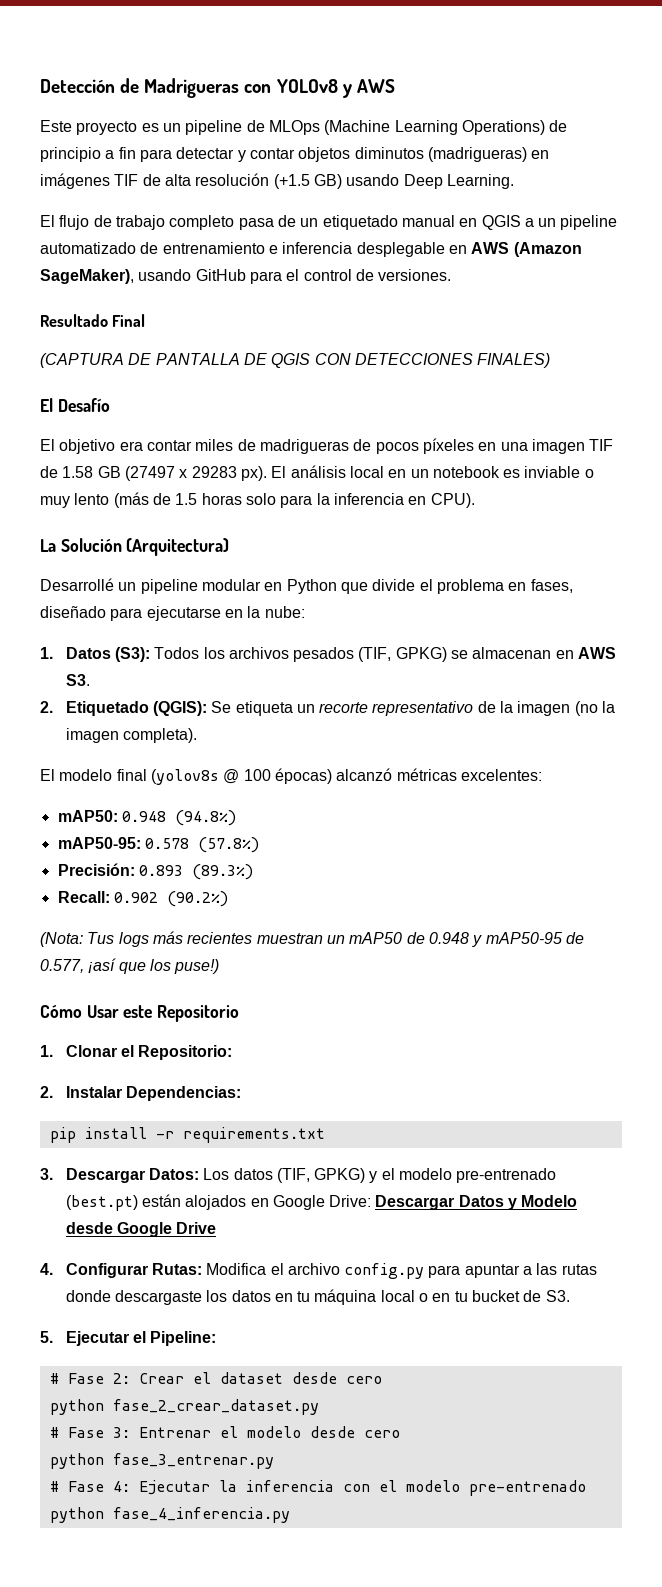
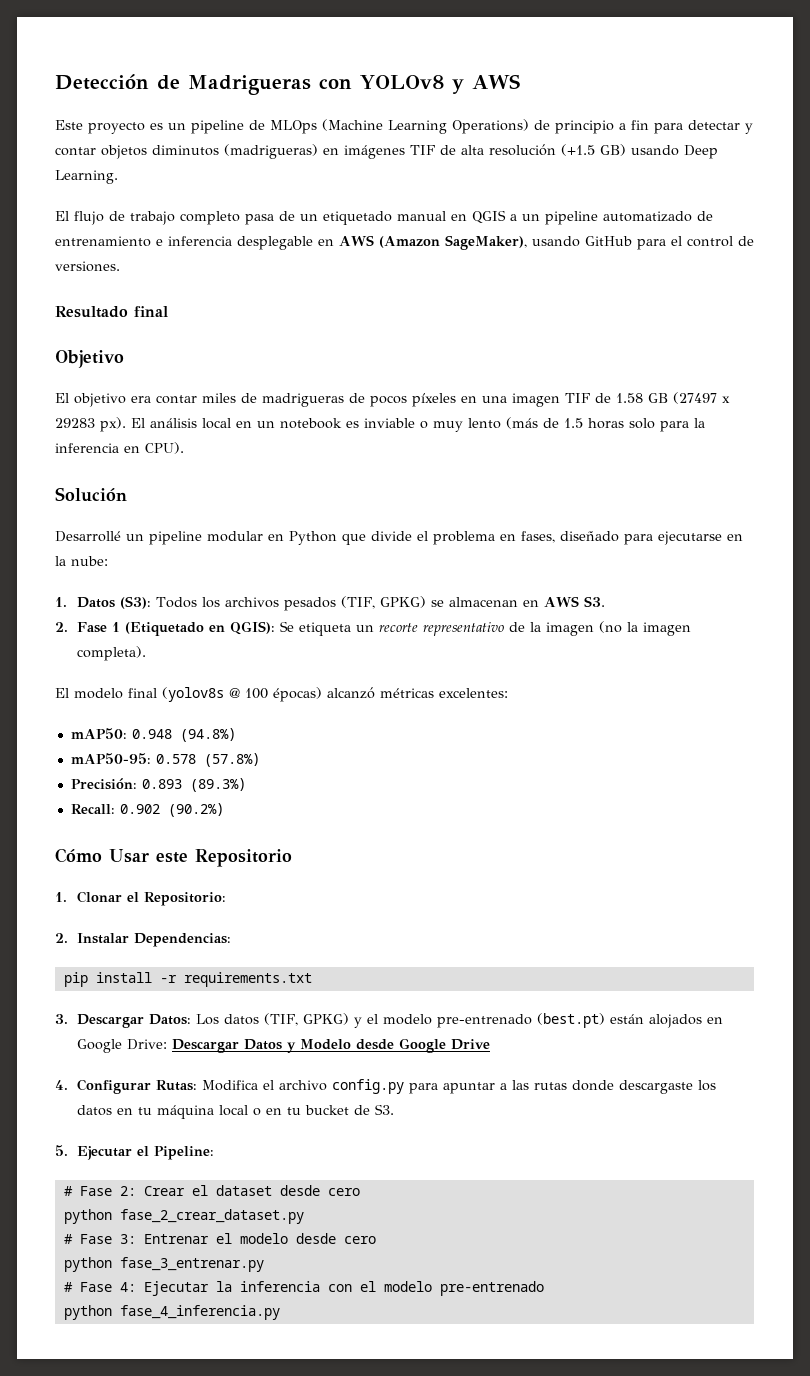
- Resultado Final
- (CAPTURA DE PANTALLA DE QGIS CON DETECCIONES FINALES)
- El Desafío
+ Resultado final
+ Objetivo
- La Solución (Arquitectura)
+ Solución
- 2. Etiquetado (QGIS): Se etiqueta un recorte representativo de la imagen (no la imagen completa).
+ 2. Fase 1 (Etiquetado en QGIS): Se etiqueta un recorte representativo de la imagen (no la imagen completa).
- (Nota: Tus logs más recientes muestran un mAP50 de 0.948 y mAP50-95 de 0.577, ¡así que los puse!)

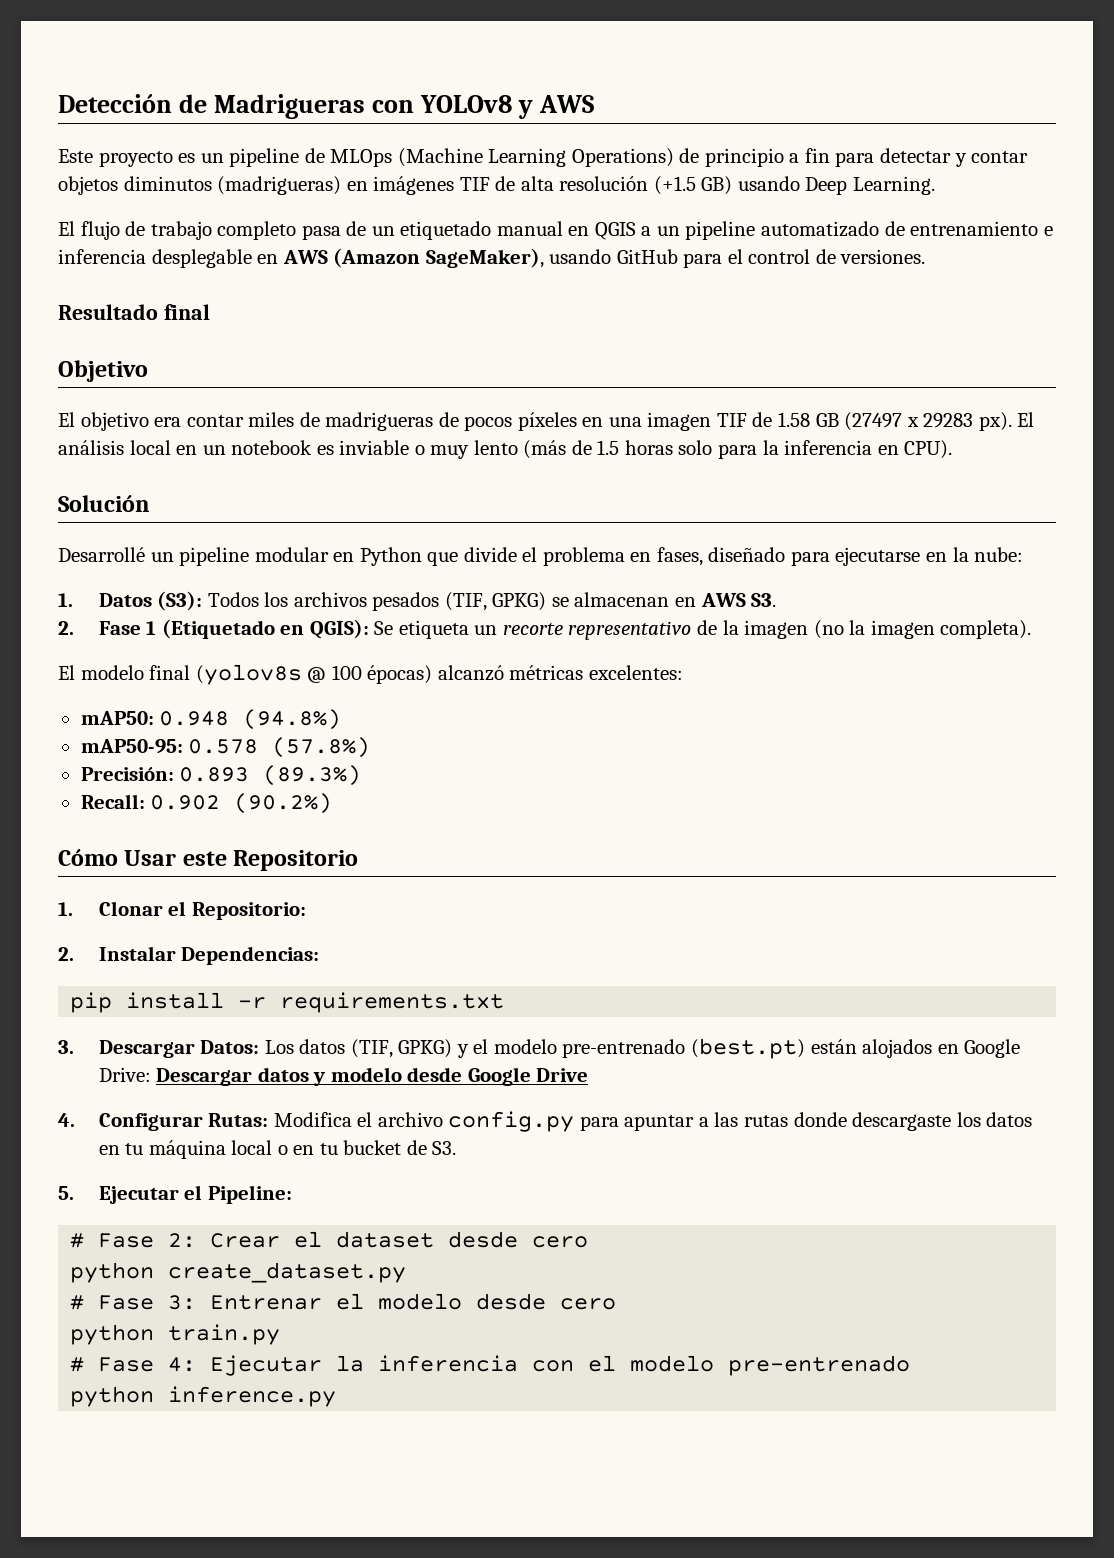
- 3. Descargar Datos: Los datos (TIF, GPKG) y el modelo pre-entrenado (best.pt) están alojados en Google Drive: Descargar Datos y Modelo desde Google Drive
+ 3. Descargar Datos: Los datos (TIF, GPKG) y el modelo pre-entrenado (best.pt) están alojados en Google Drive: Descargar datos y modelo desde Google Drive
- python fase_2_crear_dataset.py
+ python create_dataset.py
- python fase_3_entrenar.py
+ python train.py
- python fase_4_inferencia.py
+ python inference.py

